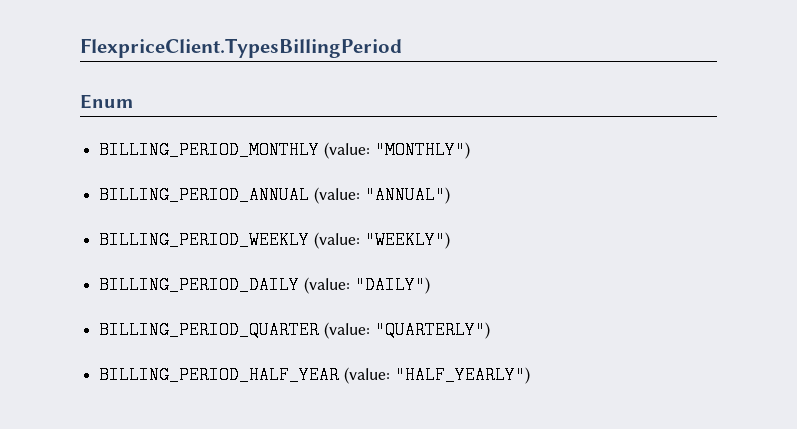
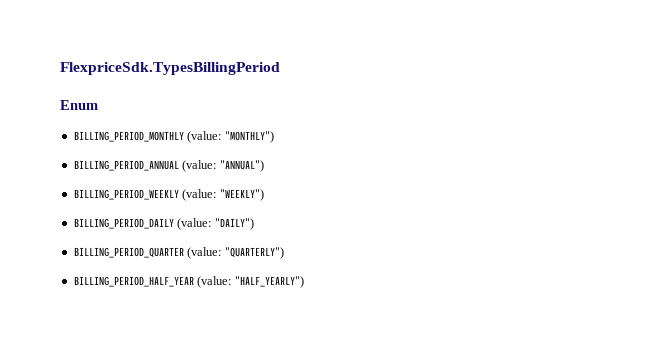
- FlexpriceClient.TypesBillingPeriod
+ FlexpriceSdk.TypesBillingPeriod

